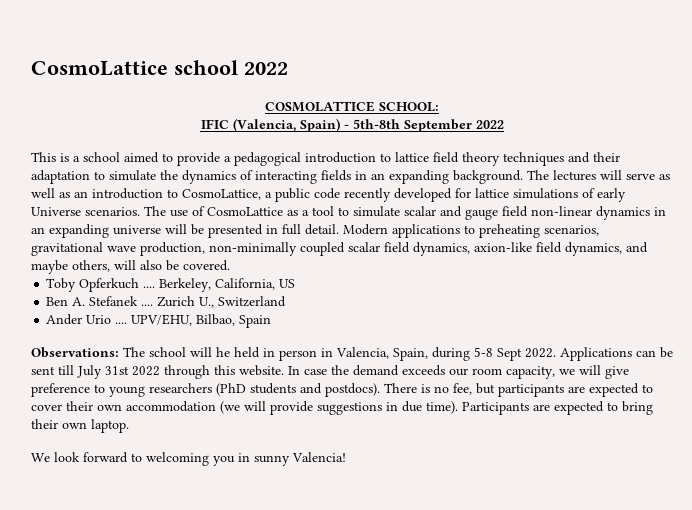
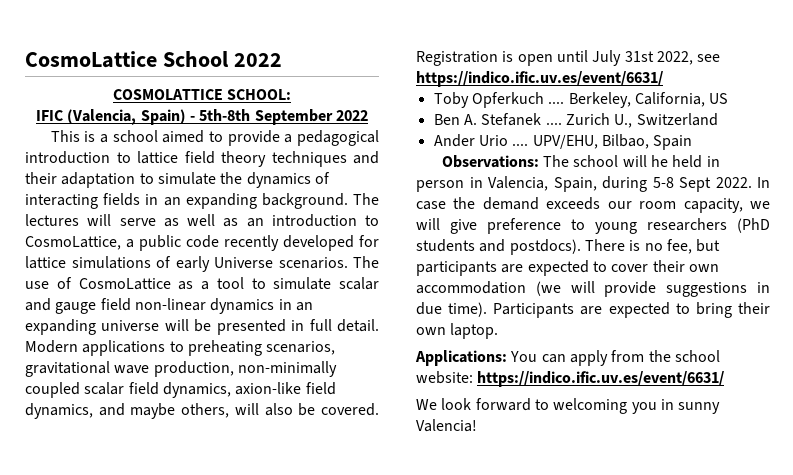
- CosmoLattice school 2022
+ CosmoLattice School 2022
+ Registration is open until July 31st 2022, see https://indico.ific.uv.es/event/6631/
- Applications can be sent till July 31st 2022 through this website.
+ Applications: You can apply from the school website: https://indico.ific.uv.es/event/6631/

